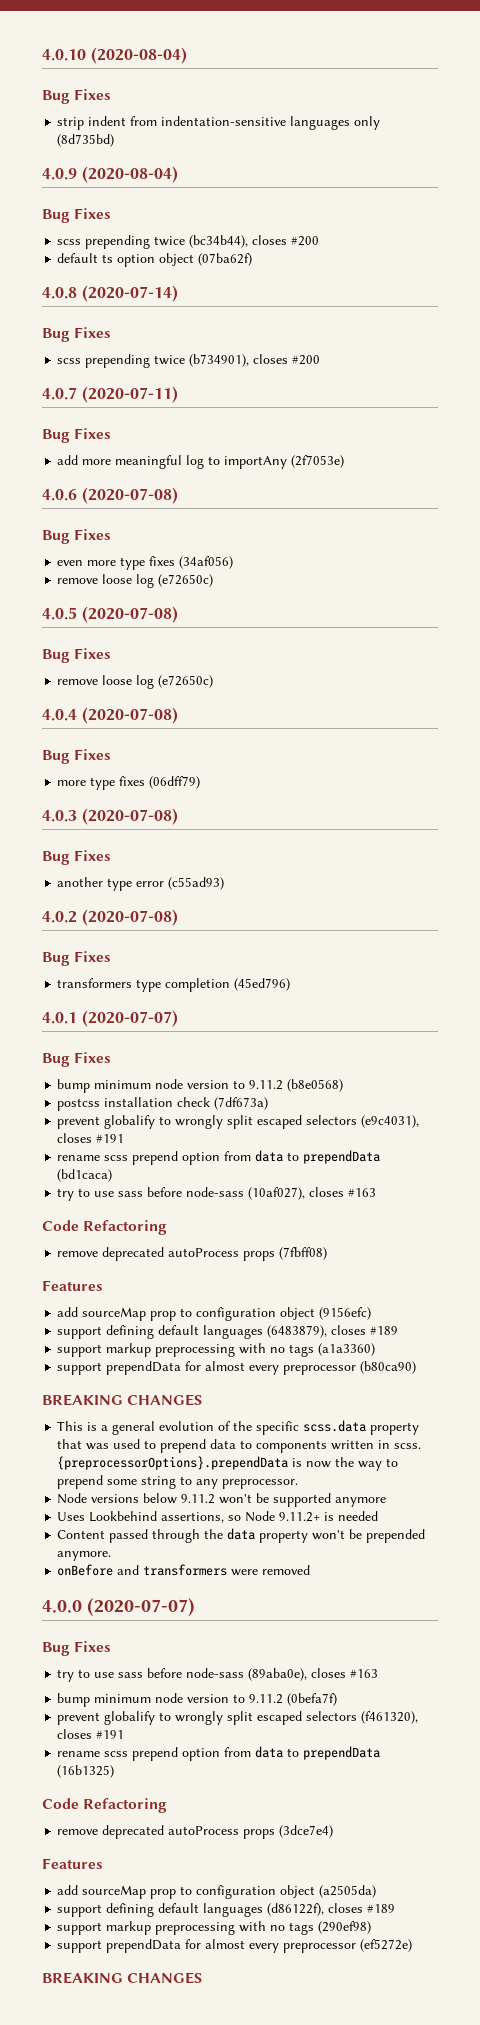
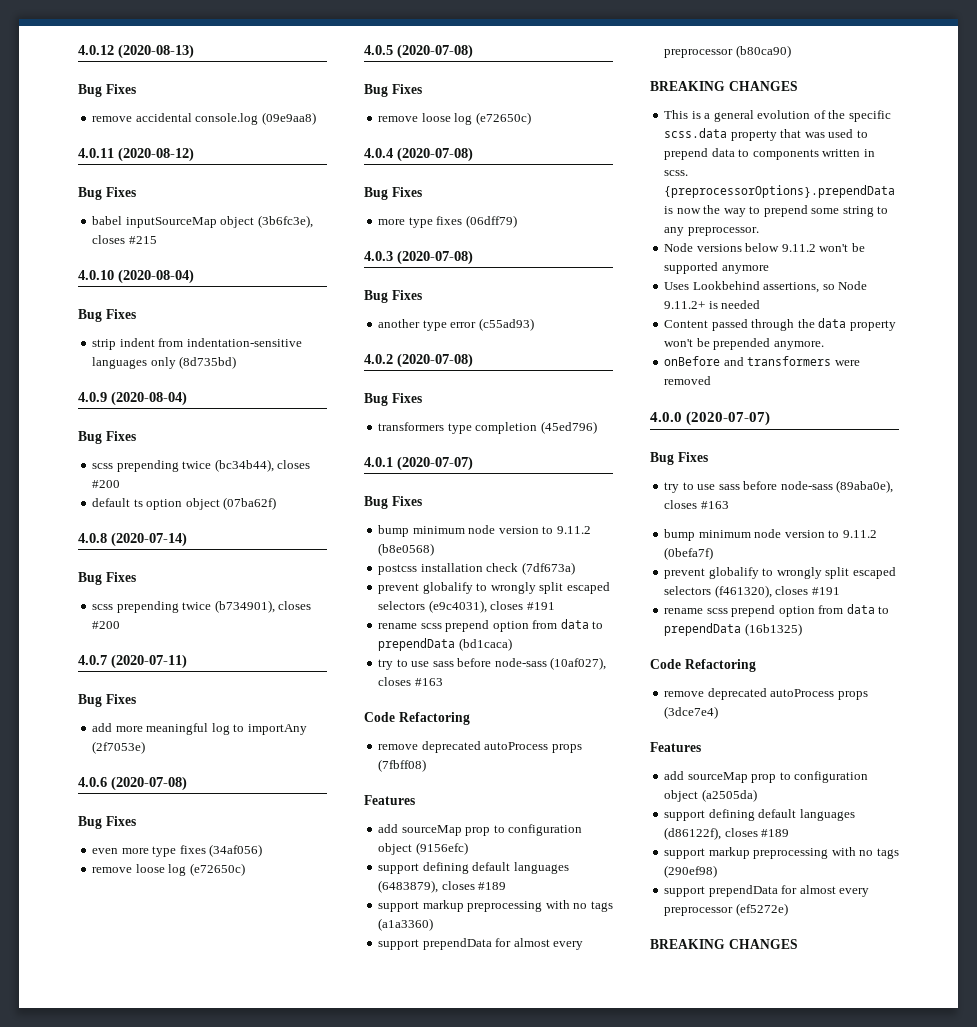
+ 4.0.12 (2020-08-13)
+ Bug Fixes
+ remove accidental console.log (09e9aa8)
+ 4.0.11 (2020-08-12)
+ Bug Fixes
+ babel inputSourceMap object (3b6fc3e), closes #215

